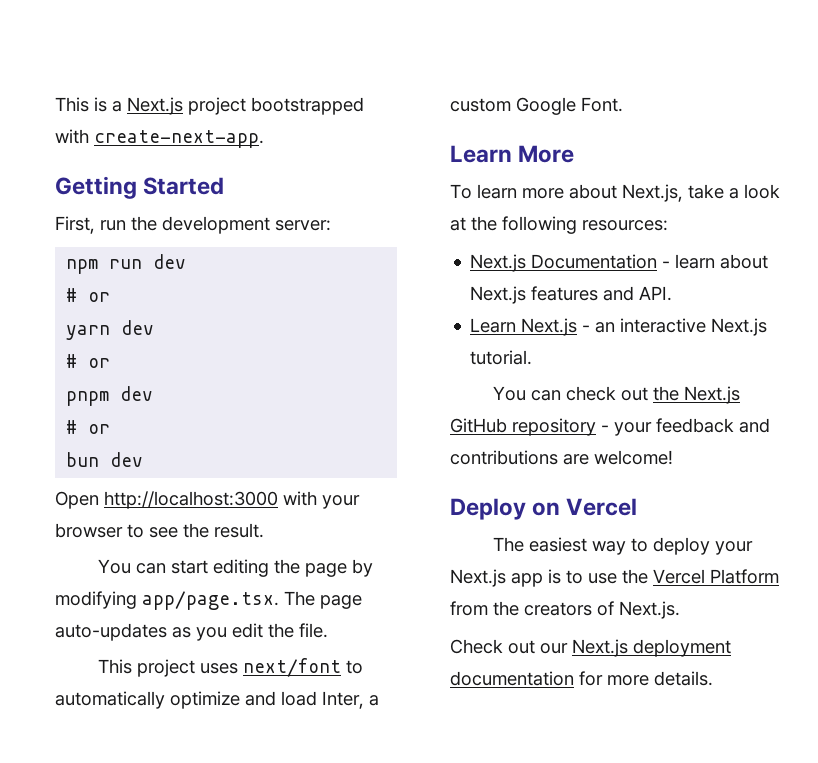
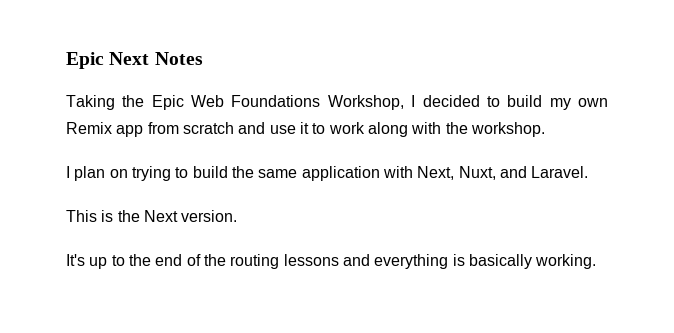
- This is a Next.js project bootstrapped with create-next-app.
- Getting Started
- First, run the development server:
- npm run dev
- # or
- yarn dev
- # or
- pnpm dev
- # or
- bun dev
- Open http://localhost:3000 with your browser to see the result.
- You can start editing the page by modifying app/page.tsx. The page auto-updates as you edit the file.
- This project uses next/font to automatically optimize and load Inter, a custom Google Font.
- Learn More
- To learn more about Next.js, take a look at the following resources:
- Next.js Documentation - learn about Next.js features and API.
- Learn Next.js - an interactive Next.js tutorial.
- You can check out the Next.js GitHub repository - your feedback and contributions are welcome!
- Deploy on Vercel
- The easiest way to deploy your Next.js app is to use the Vercel Platform from the creators of Next.js.
- Check out our Next.js deployment documentation for more details.
+ Epic Next Notes
+ Taking the Epic Web Foundations Workshop, I decided to build my own Remix app from scratch and use it to work along with the workshop.
+ I plan on trying to build the same application with Next, Nuxt, and Laravel.
+ This is the Next version.
+ It's up to the end of the routing lessons and everything is basically working.

